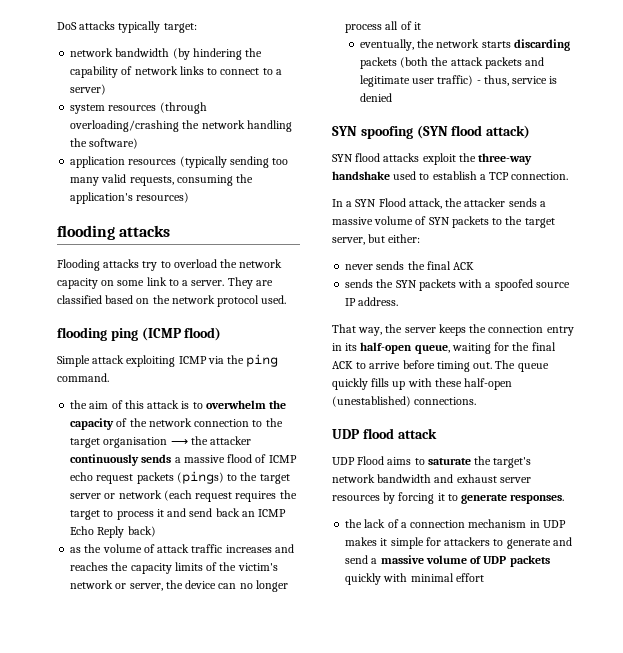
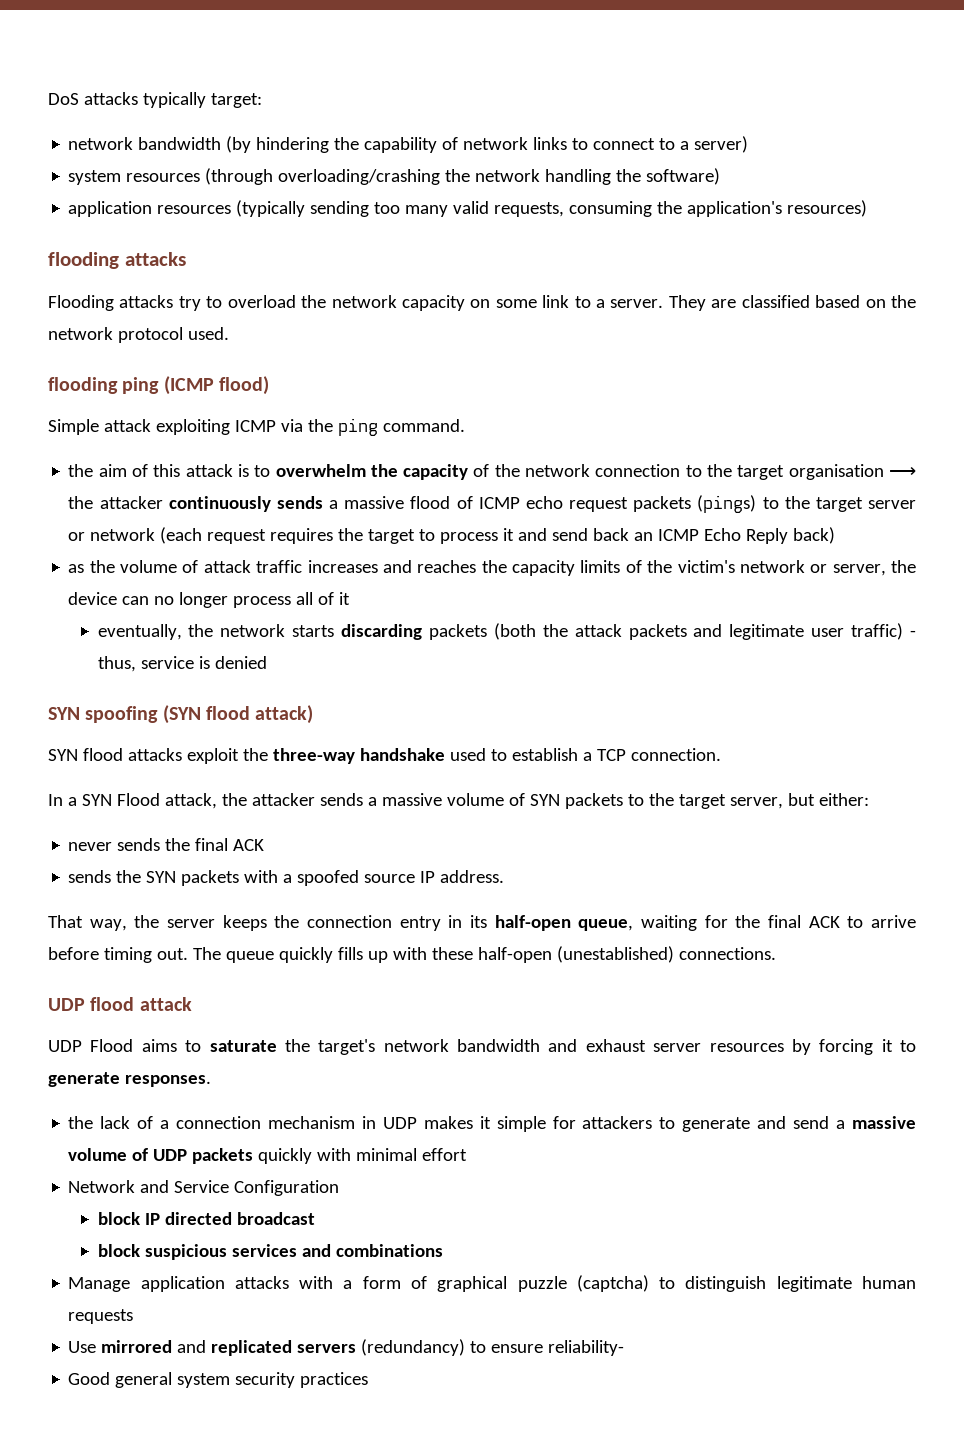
+ Network and Service Configuration
+ block IP directed broadcast
+ block suspicious services and combinations
+ Manage application attacks with a form of graphical puzzle (captcha) to distinguish legitimate human requests
+ Use mirrored and replicated servers (redundancy) to ensure reliability-
+ Good general system security practices

